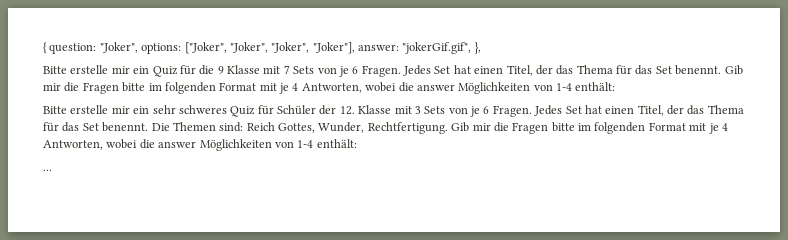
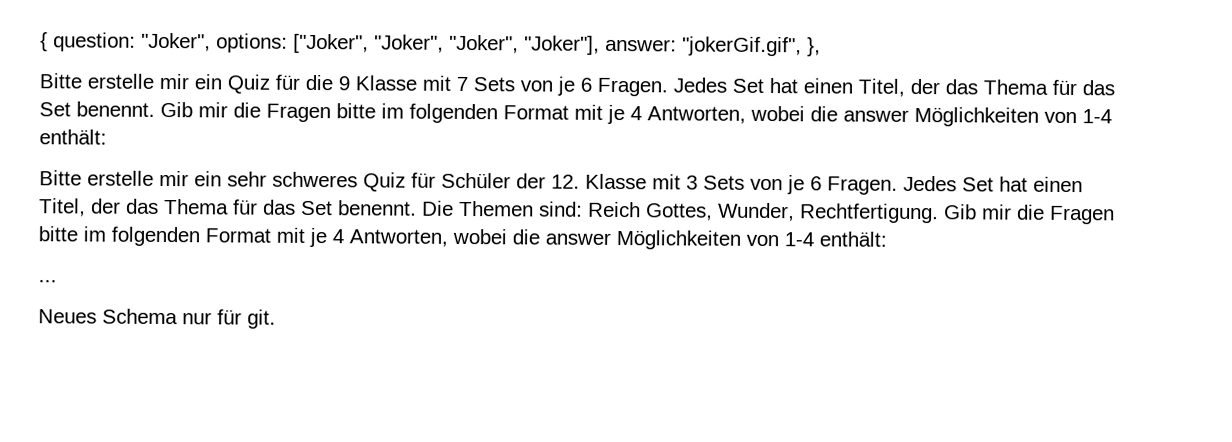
+ Neues Schema nur für git.

